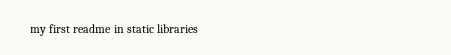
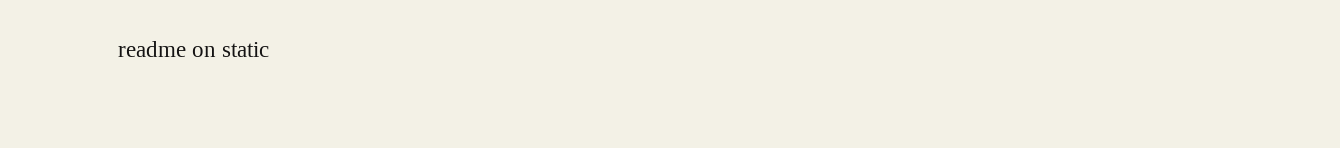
- my first readme in static libraries
+ readme on static

